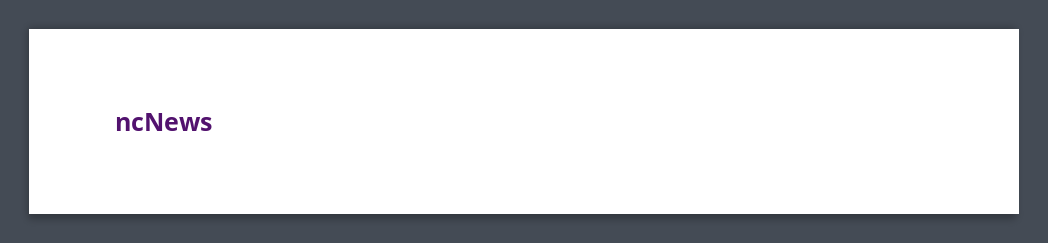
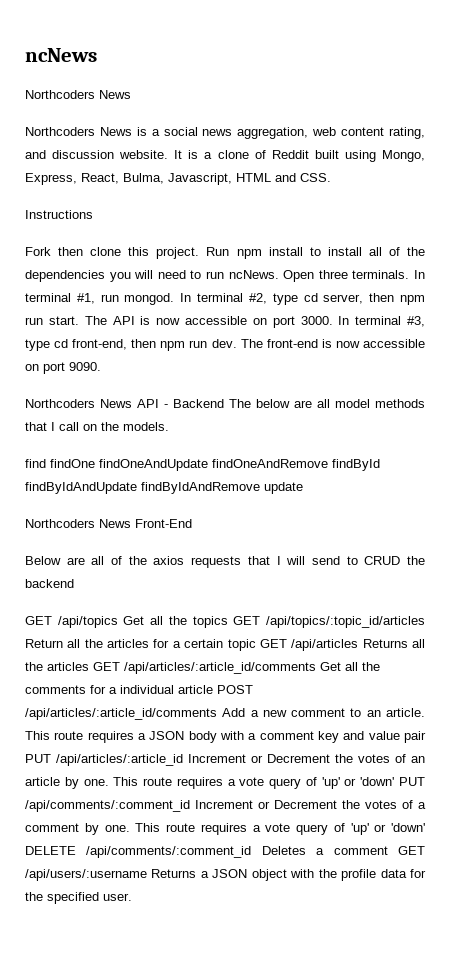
  ncNews
+ Northcoders News
+ Northcoders News is a social news aggregation, web content rating, and discussion website. It is a clone of Reddit built using Mongo, Express, React, Bulma, Javascript, HTML and CSS.
+ Instructions
+ Fork then clone this project. Run npm install to install all of the dependencies you will need to run ncNews. Open three terminals. In terminal #1, run mongod. In terminal #2, type cd server, then npm run start. The API is now accessible on port 3000. In terminal #3, type cd front-end, then npm run dev. The front-end is now accessible on port 9090.
+ Northcoders News API - Backend The below are all model methods that I call on the models.
+ find findOne findOneAndUpdate findOneAndRemove findById findByIdAndUpdate findByIdAndRemove update
+ Northcoders News Front-End
+ Below are all of the axios requests that I will send to CRUD the backend
+ GET /api/topics Get all the topics GET /api/topics/:topic_id/articles Return all the articles for a certain topic GET /api/articles Returns all the articles GET /api/articles/:article_id/comments Get all the comments for a individual article POST /api/articles/:article_id/comments Add a new comment to an article. This route requires a JSON body with a comment key and value pair PUT /api/articles/:article_id Increment or Decrement the votes of an article by one. This route requires a vote query of 'up' or 'down' PUT /api/comments/:comment_id Increment or Decrement the votes of a comment by one. This route requires a vote query of 'up' or 'down' DELETE /api/comments/:comment_id Deletes a comment GET /api/users/:username Returns a JSON object with the profile data for the specified user.

